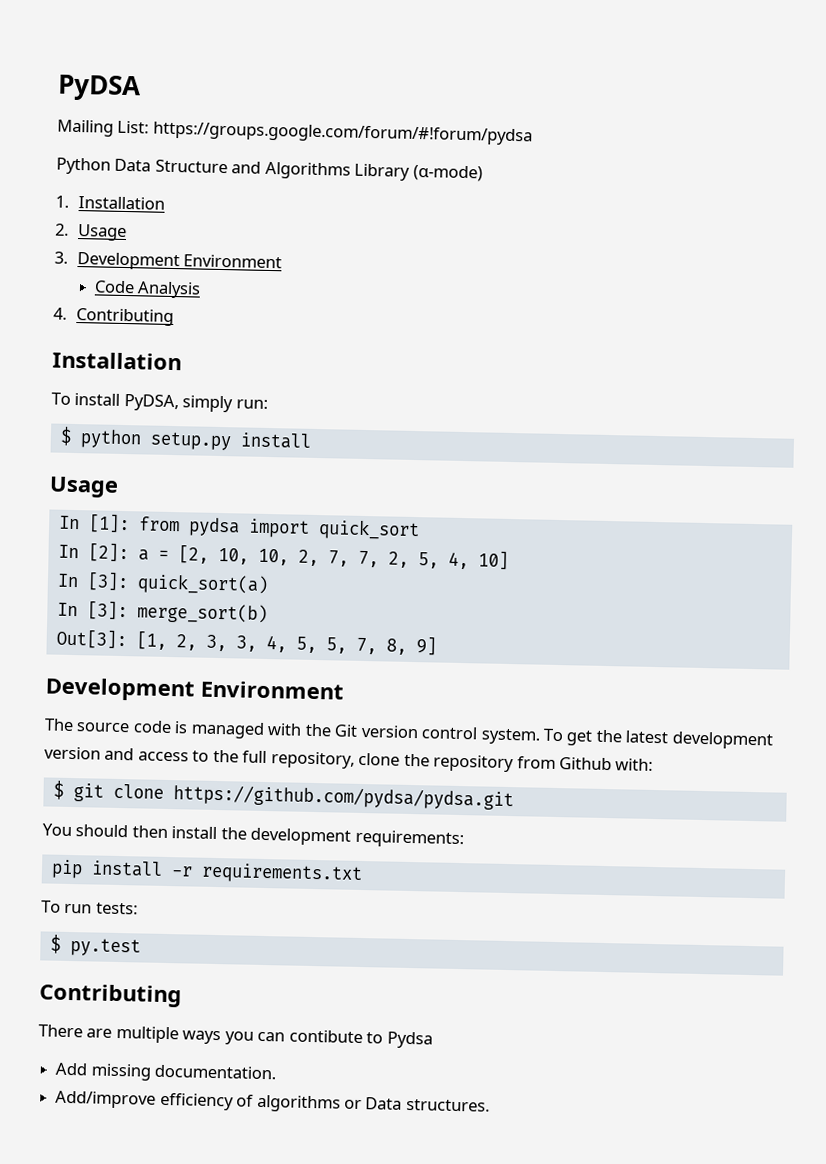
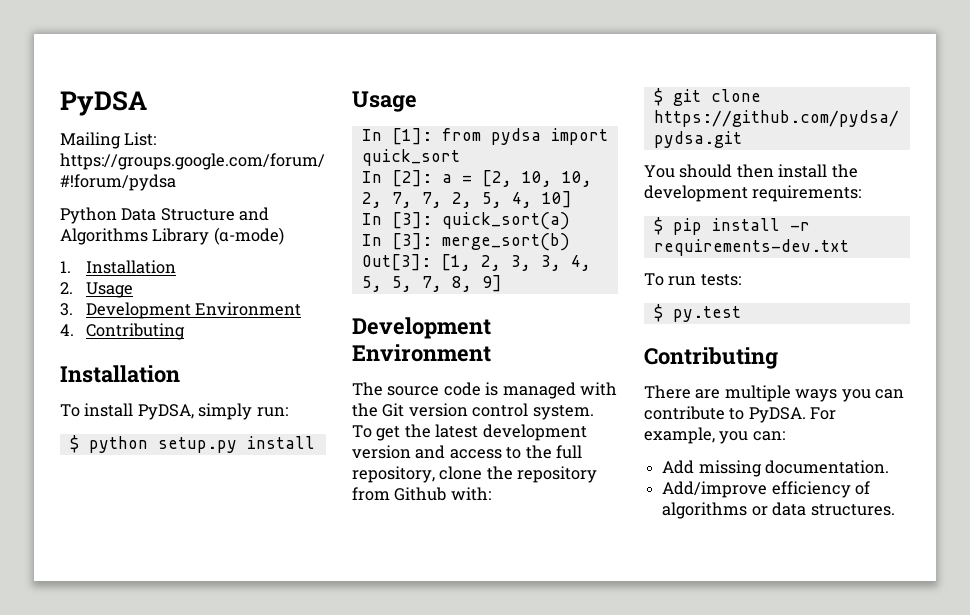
- Code Analysis
- pip install -r requirements.txt
+ $ pip install -r requirements-dev.txt
- There are multiple ways you can contibute to Pydsa
+ There are multiple ways you can contribute to PyDSA. For example, you can:
- Add/improve efficiency of algorithms or Data structures.
+ Add/improve efficiency of algorithms or data structures.

